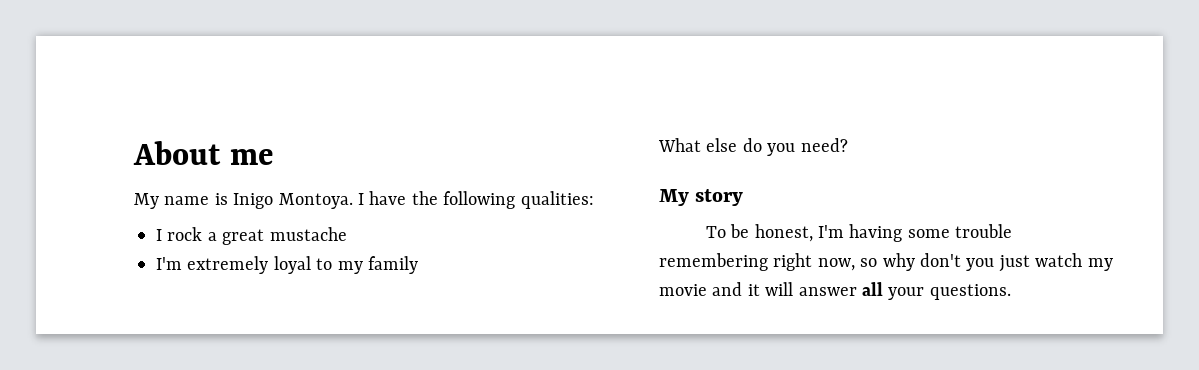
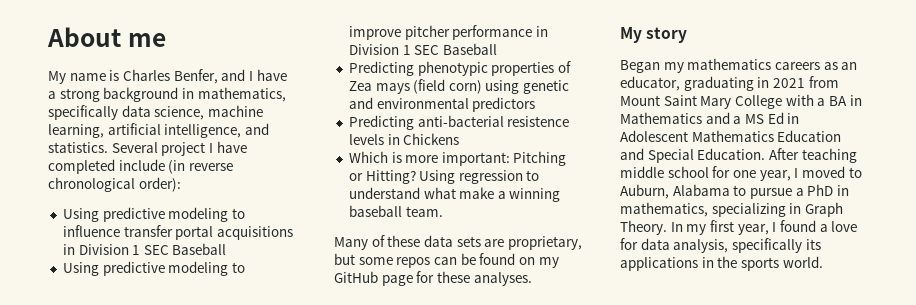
- My name is Inigo Montoya. I have the following qualities:
- I rock a great mustache
- I'm extremely loyal to my family
- What else do you need?
+ My name is Charles Benfer, and I have a strong background in mathematics, specifically data science, machine learning, artificial intelligence, and statistics. Several project I have completed include (in reverse chronological order):
+ Using predictive modeling to influence transfer portal acquisitions in Division 1 SEC Baseball
+ Using predictive modeling to improve pitcher performance in Division 1 SEC Baseball
+ Predicting phenotypic properties of Zea mays (field corn) using genetic and environmental predictors
+ Predicting anti-bacterial resistence levels in Chickens
+ Which is more important: Pitching or Hitting? Using regression to understand what make a winning baseball team.
+ Many of these data sets are proprietary, but some repos can be found on my GitHub page for these analyses.
  My story
- To be honest, I'm having some trouble remembering right now, so why don't you just watch my movie and it will answer all your questions.
+ Began my mathematics careers as an educator, graduating in 2021 from Mount Saint Mary College with a BA in Mathematics and a MS Ed in Adolescent Mathematics Education and Special Education. After teaching middle school for one year, I moved to Auburn, Alabama to pursue a PhD in mathematics, specializing in Graph Theory. In my first year, I found a love for data analysis, specifically its applications in the sports world.

